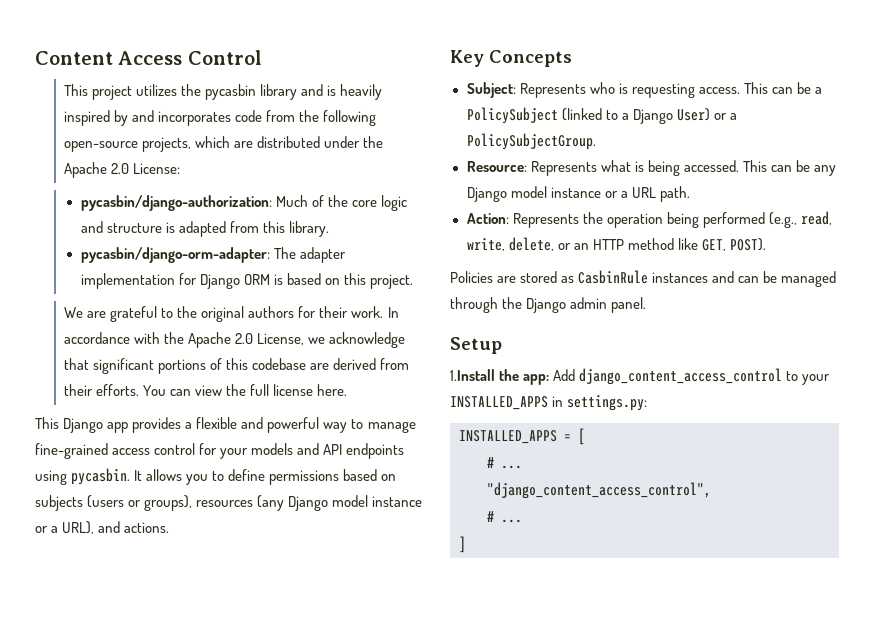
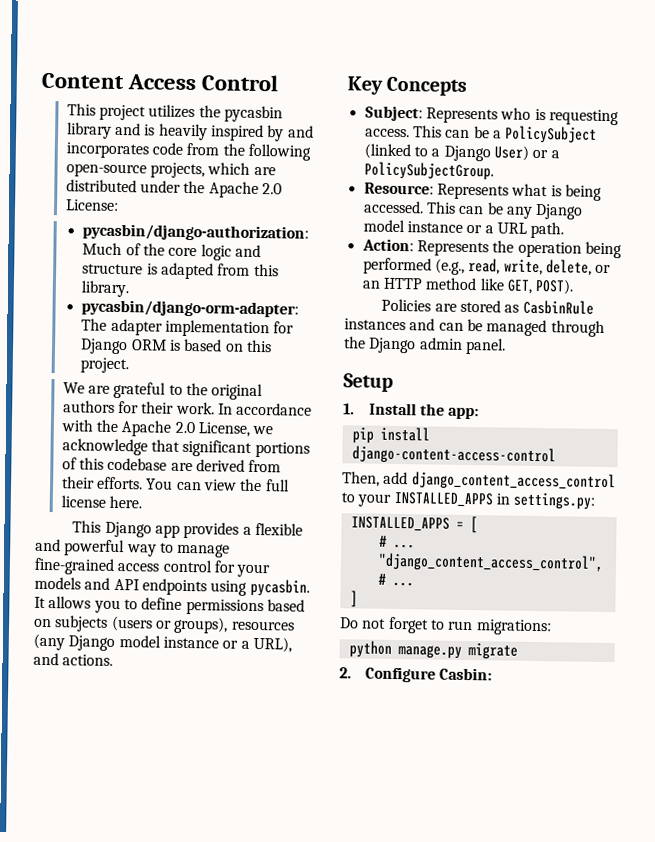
- 1.Install the app: Add django_content_access_control to your INSTALLED_APPS in settings.py:
+ 1. Install the app:
+ pip install django-content-access-control
+ Then, add django_content_access_control to your INSTALLED_APPS in settings.py:
+ Do not forget to run migrations:
+ python manage.py migrate
+ 2. Configure Casbin:

